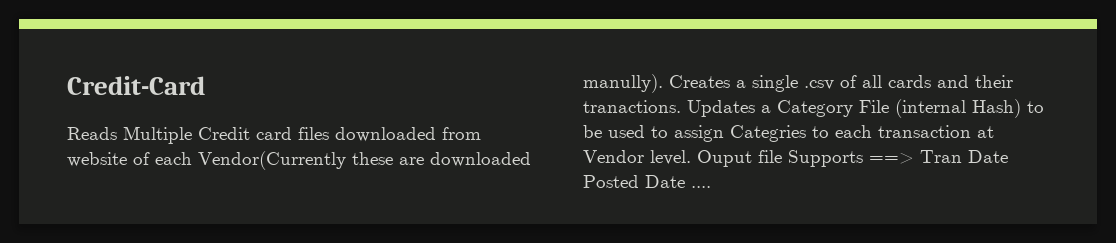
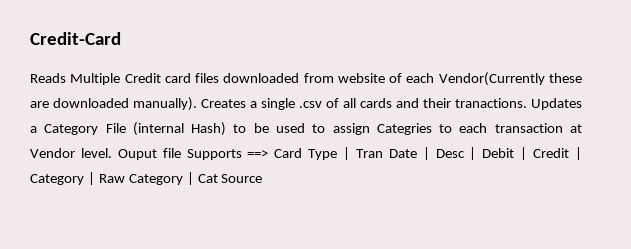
- Reads Multiple Credit card files downloaded from website of each Vendor(Currently these are downloaded manully).
+ Reads Multiple Credit card files downloaded from website of each Vendor(Currently these are downloaded manually).
- Ouput file Supports ==> Tran Date Posted Date ....
+ Ouput file Supports ==> Card Type | Tran Date | Desc | Debit | Credit | Category | Raw Category | Cat Source

